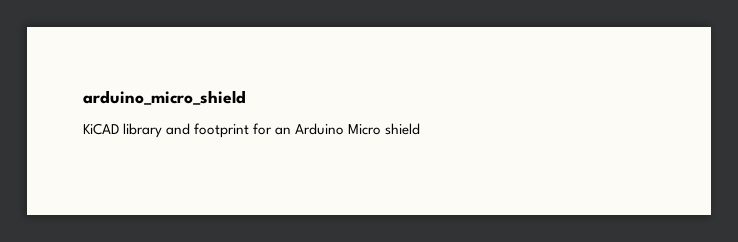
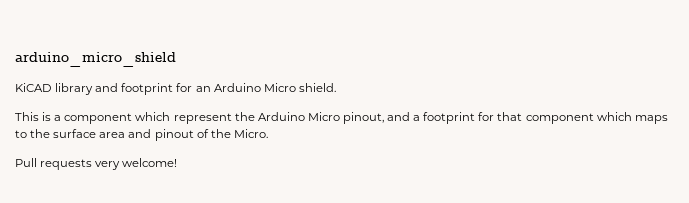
- KiCAD library and footprint for an Arduino Micro shield
+ KiCAD library and footprint for an Arduino Micro shield.
+ This is a component which represent the Arduino Micro pinout, and a footprint for that component which maps to the surface area and pinout of the Micro.
+ Pull requests very welcome!

